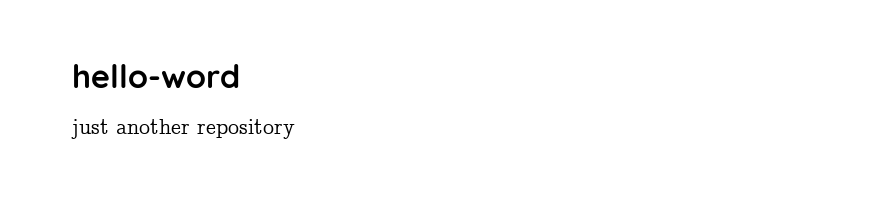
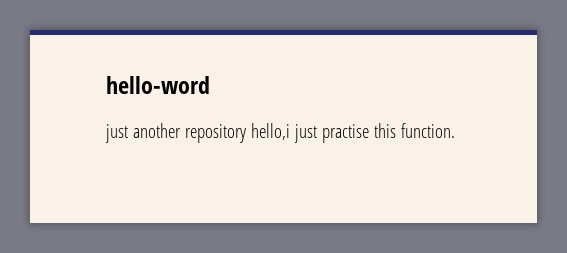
- just another repository
+ just another repository hello,i just practise this function.

